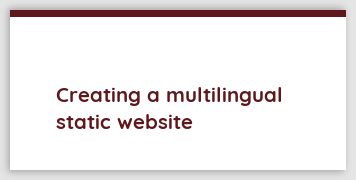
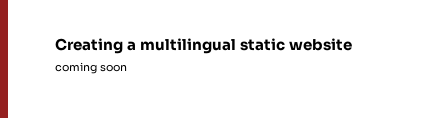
+ coming soon

